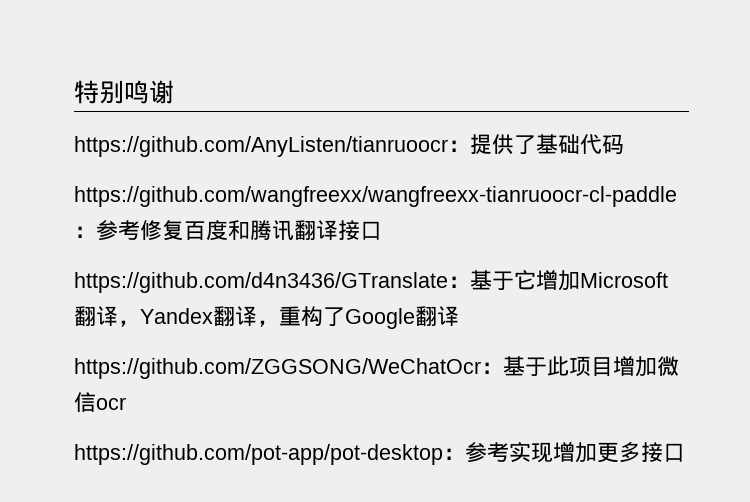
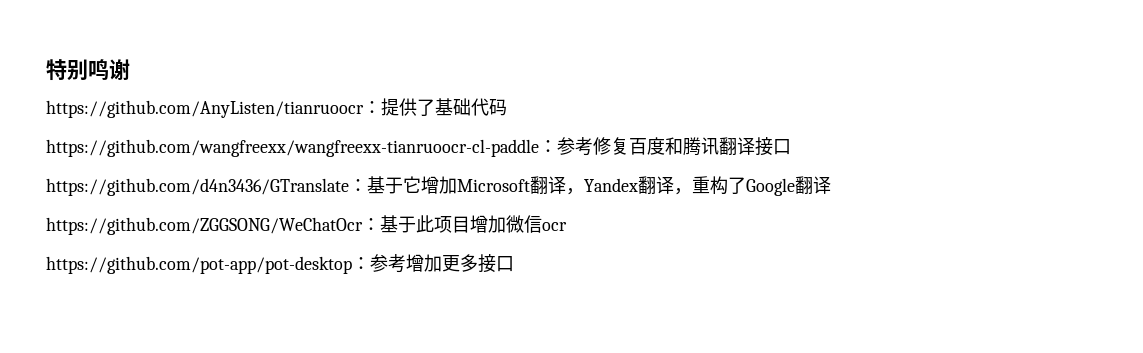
- https://github.com/pot-app/pot-desktop：参考实现增加更多接口
+ https://github.com/pot-app/pot-desktop：参考增加更多接口

